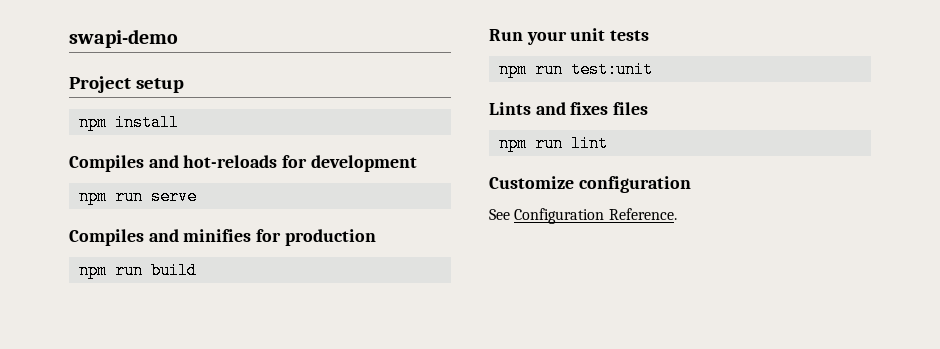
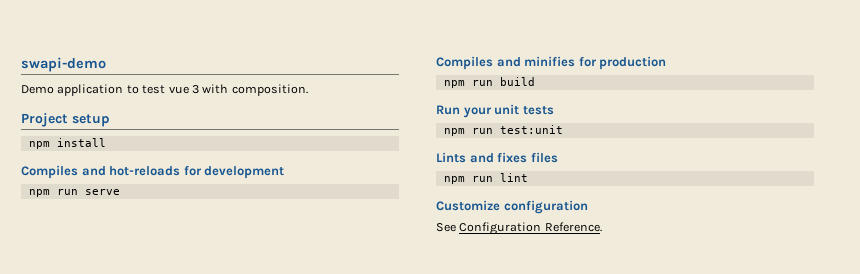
+ Demo application to test vue 3 with composition.

